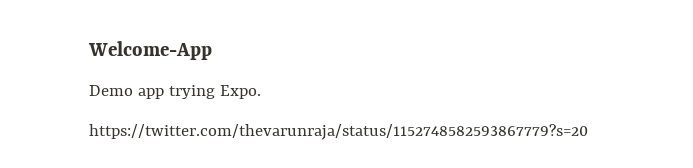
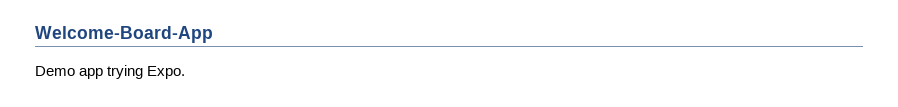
- Welcome-App
+ Welcome-Board-App
- https://twitter.com/thevarunraja/status/1152748582593867779?s=20

